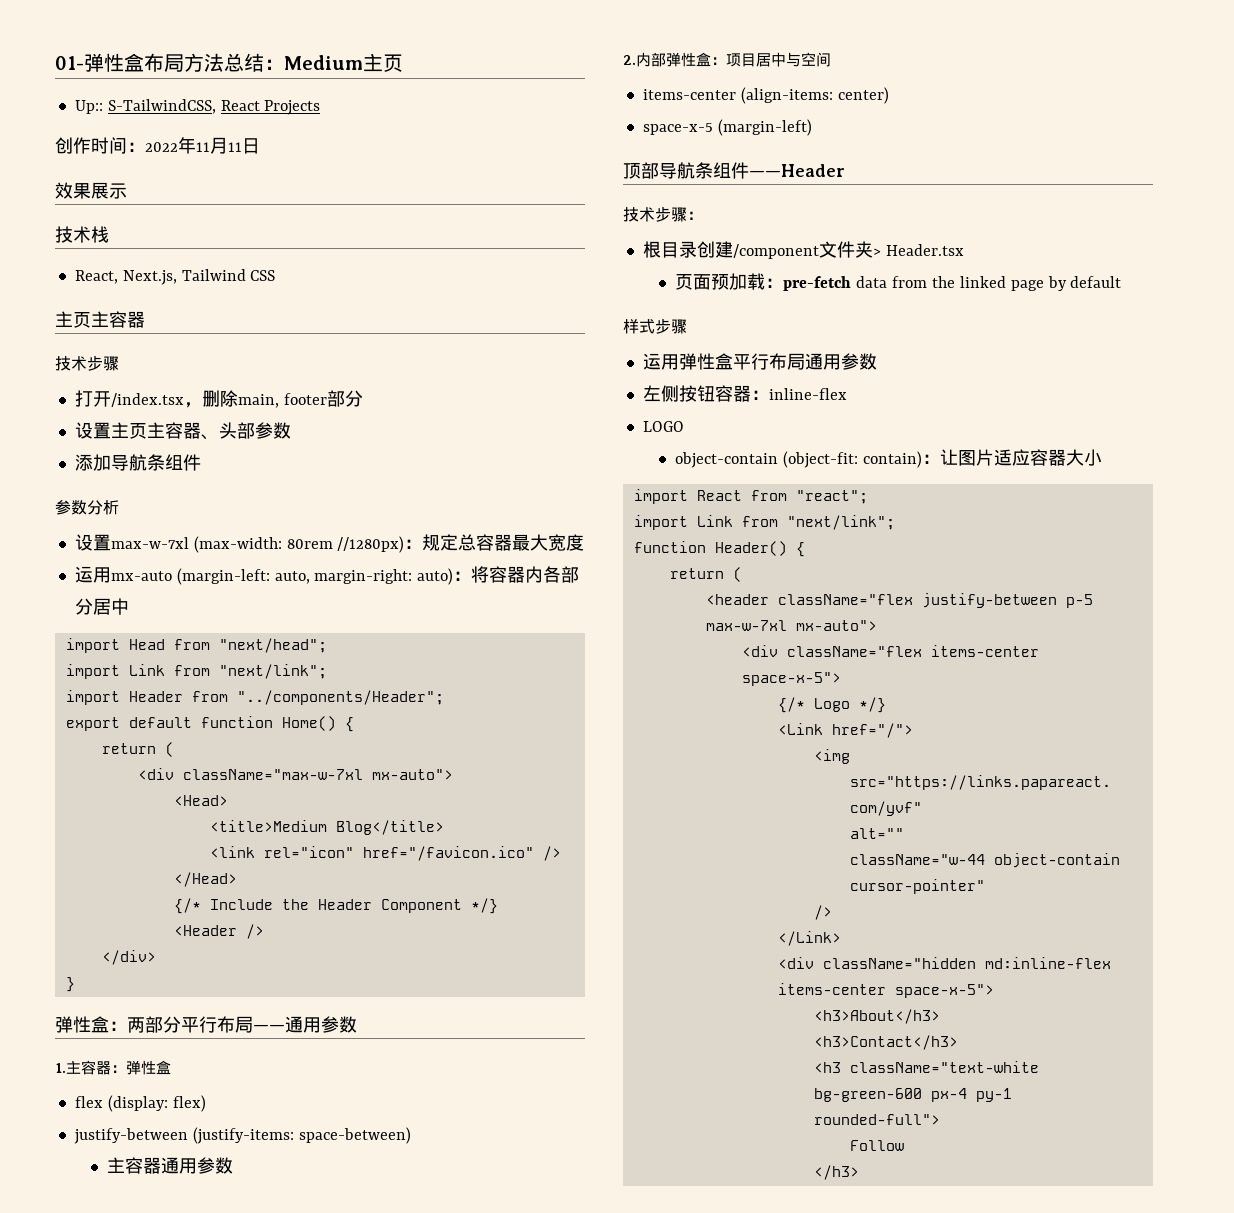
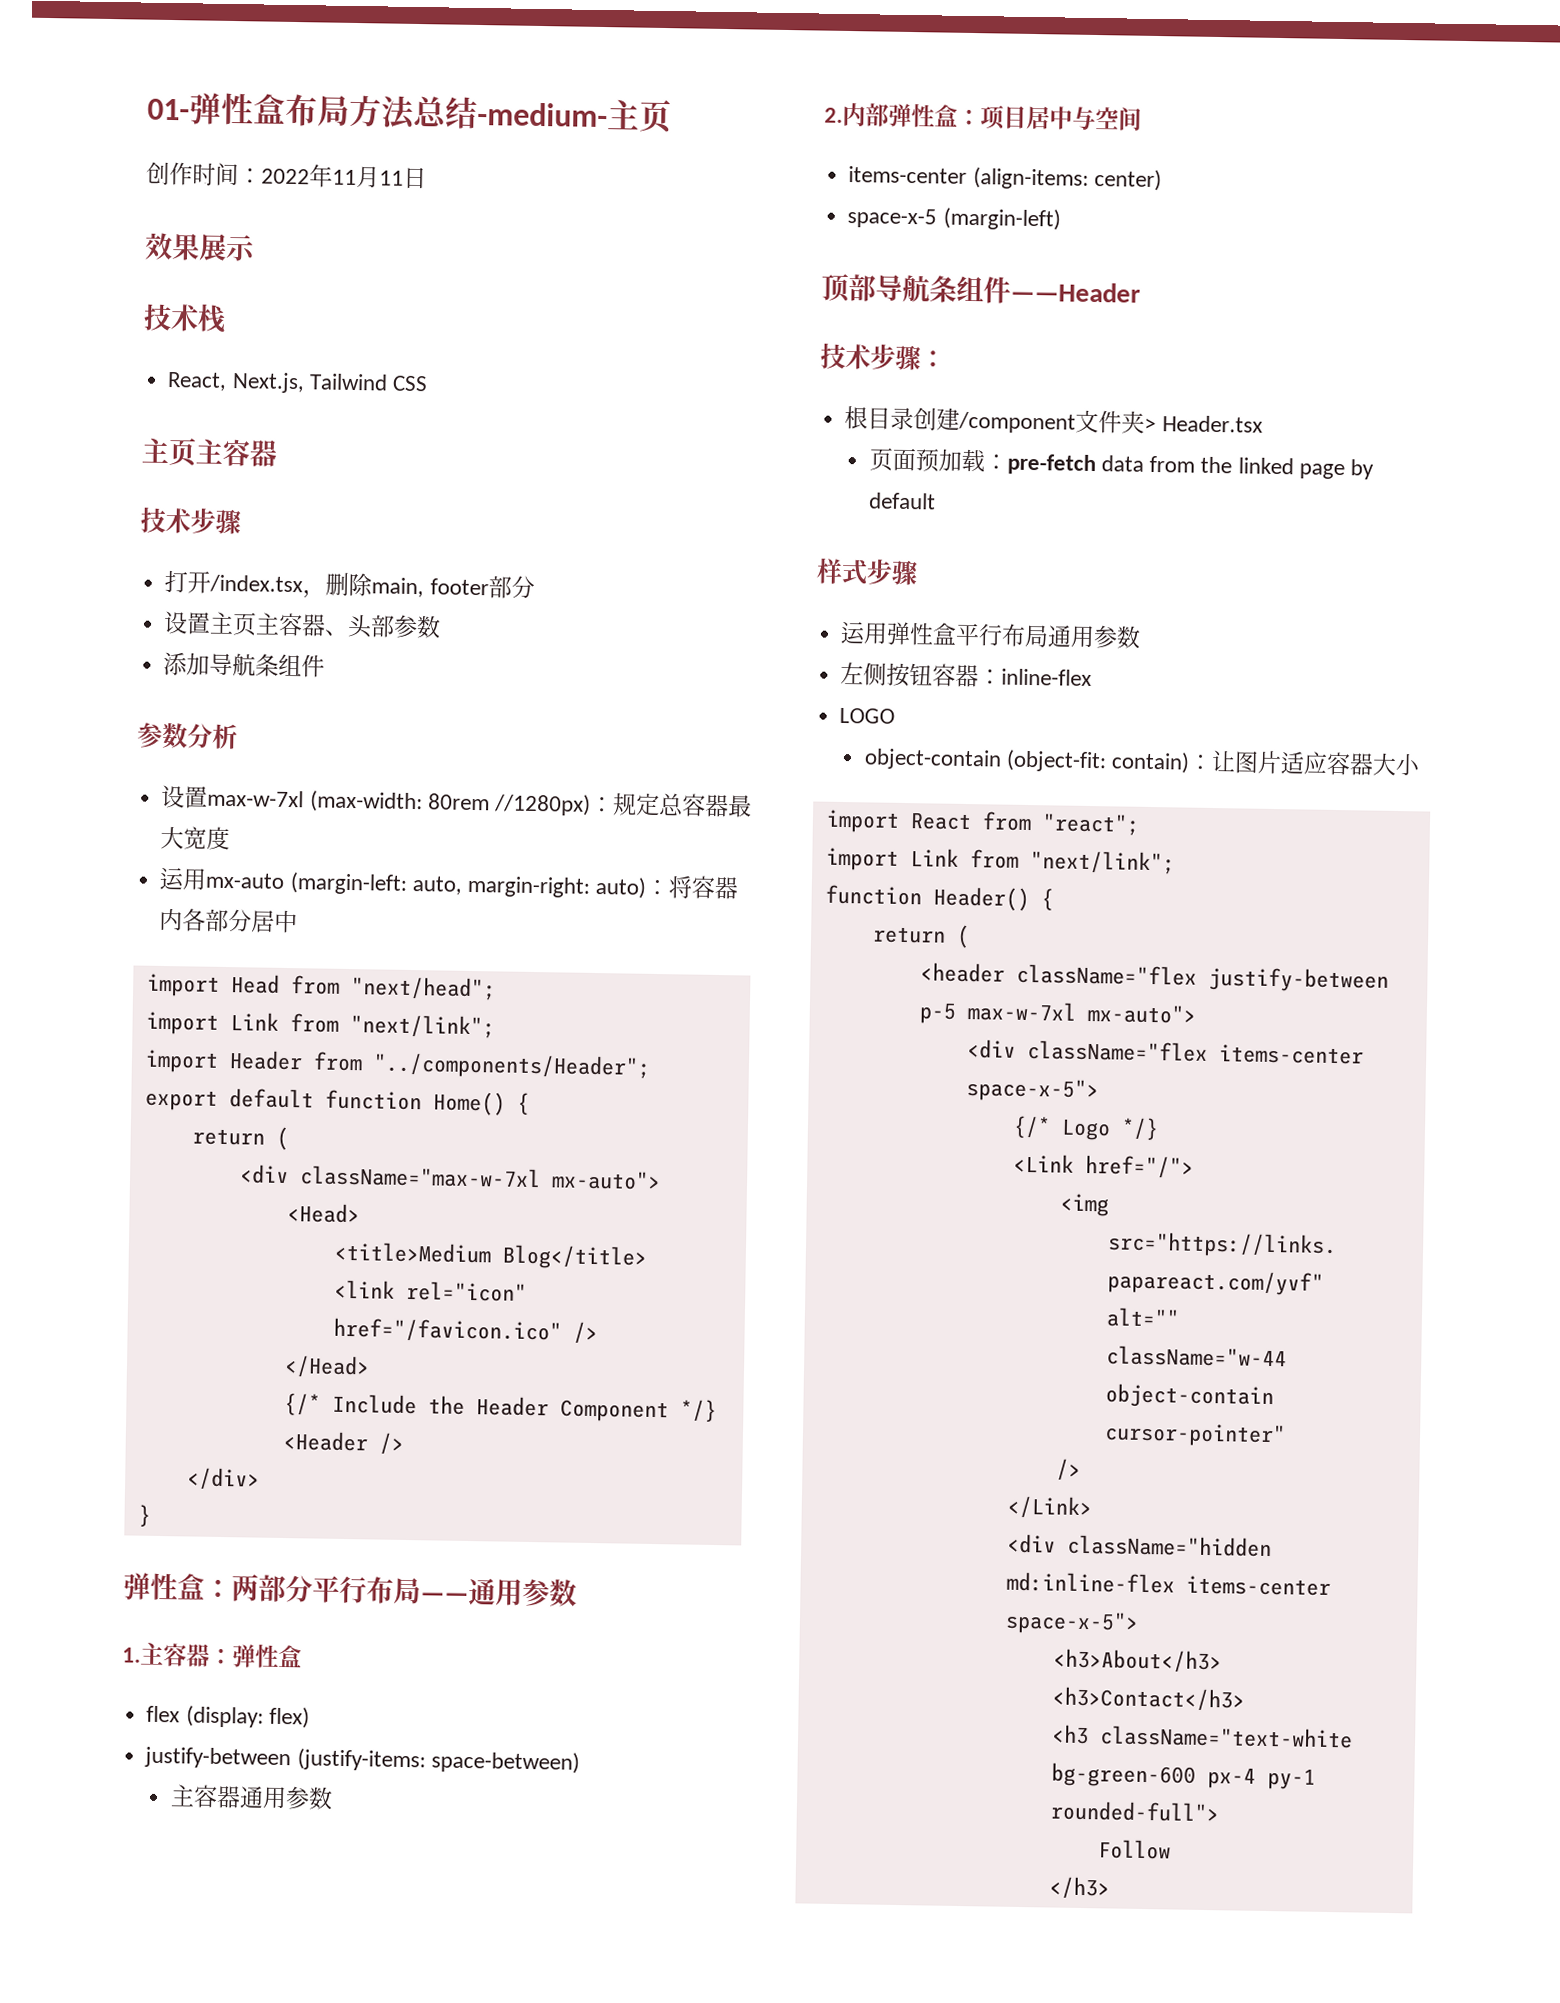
- 01-弹性盒布局方法总结：Medium主页
- Up:: S-TailwindCSS, React Projects
+ 01-弹性盒布局方法总结-medium-主页

